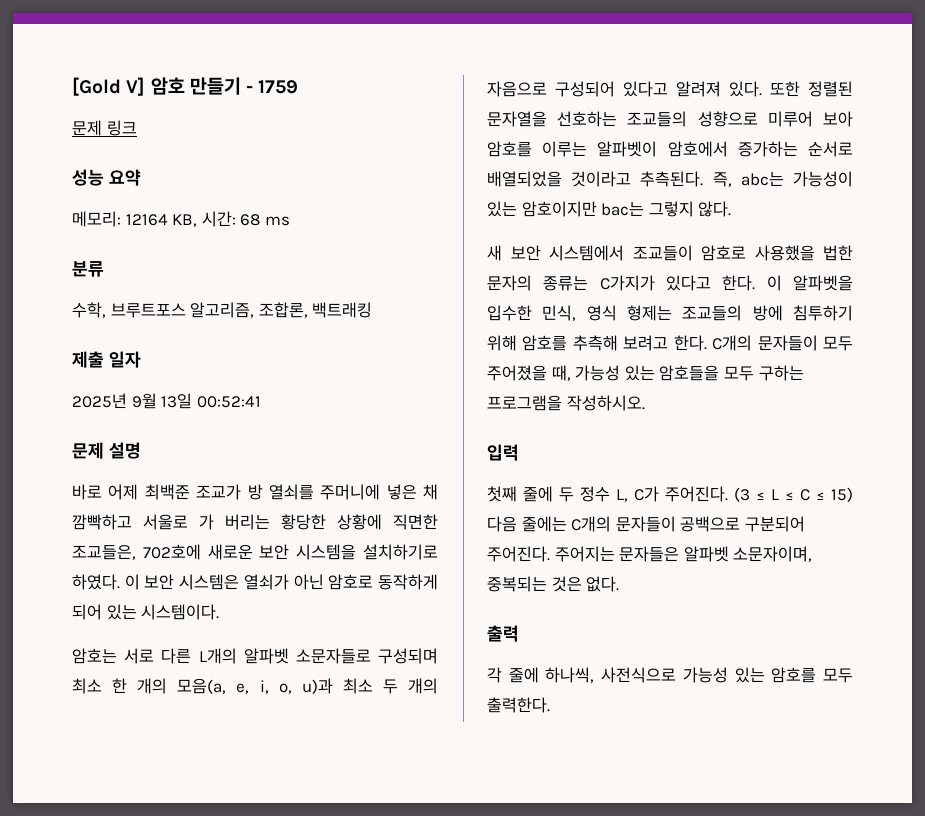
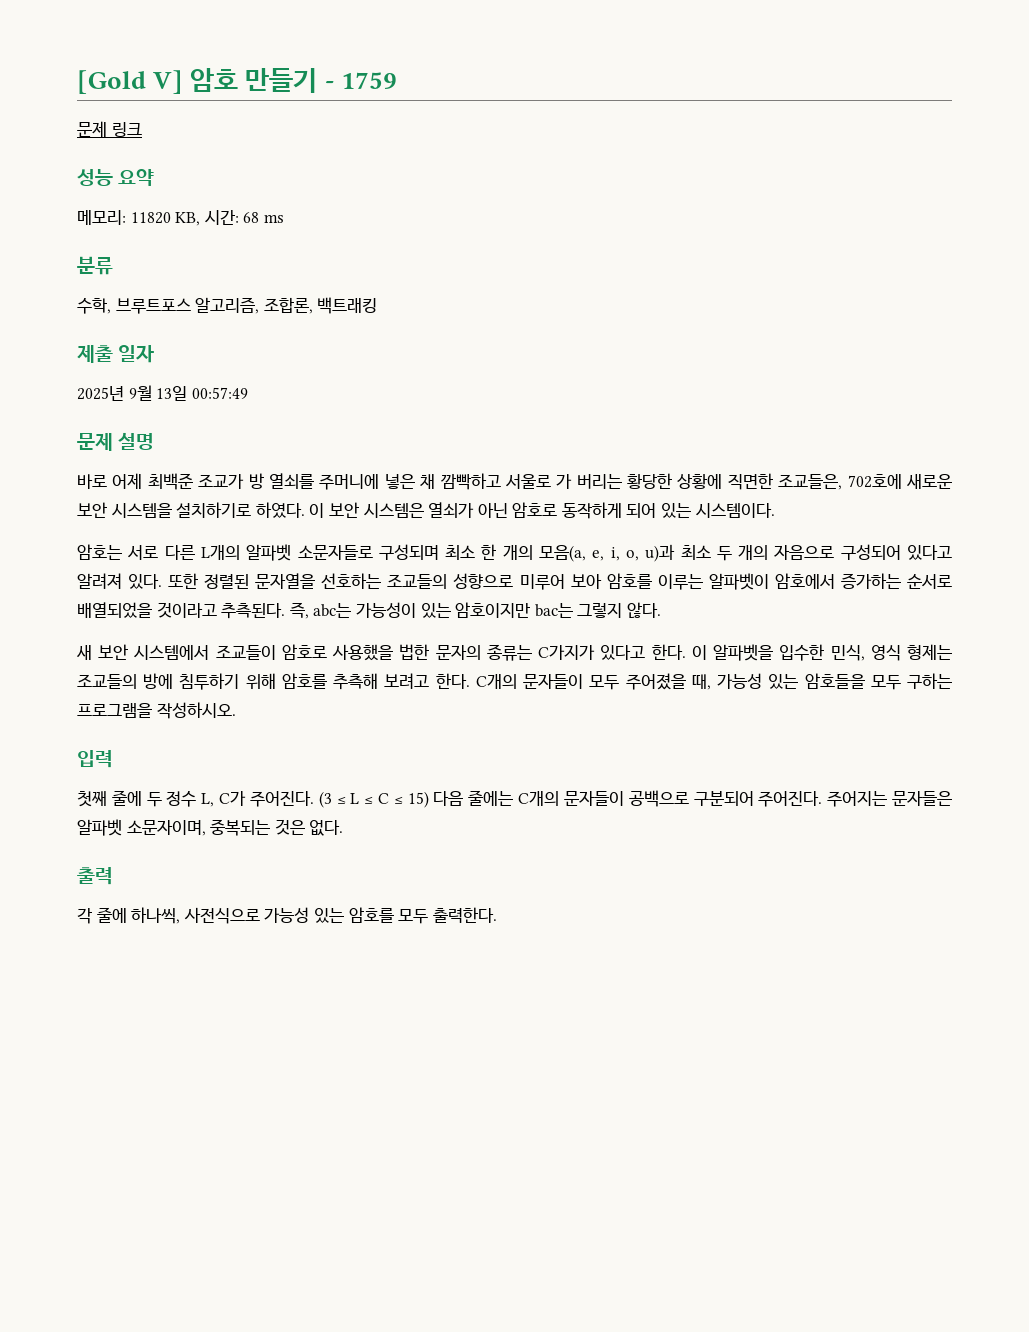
- 메모리: 12164 KB, 시간: 68 ms
+ 메모리: 11820 KB, 시간: 68 ms
- 2025년 9월 13일 00:52:41
+ 2025년 9월 13일 00:57:49

